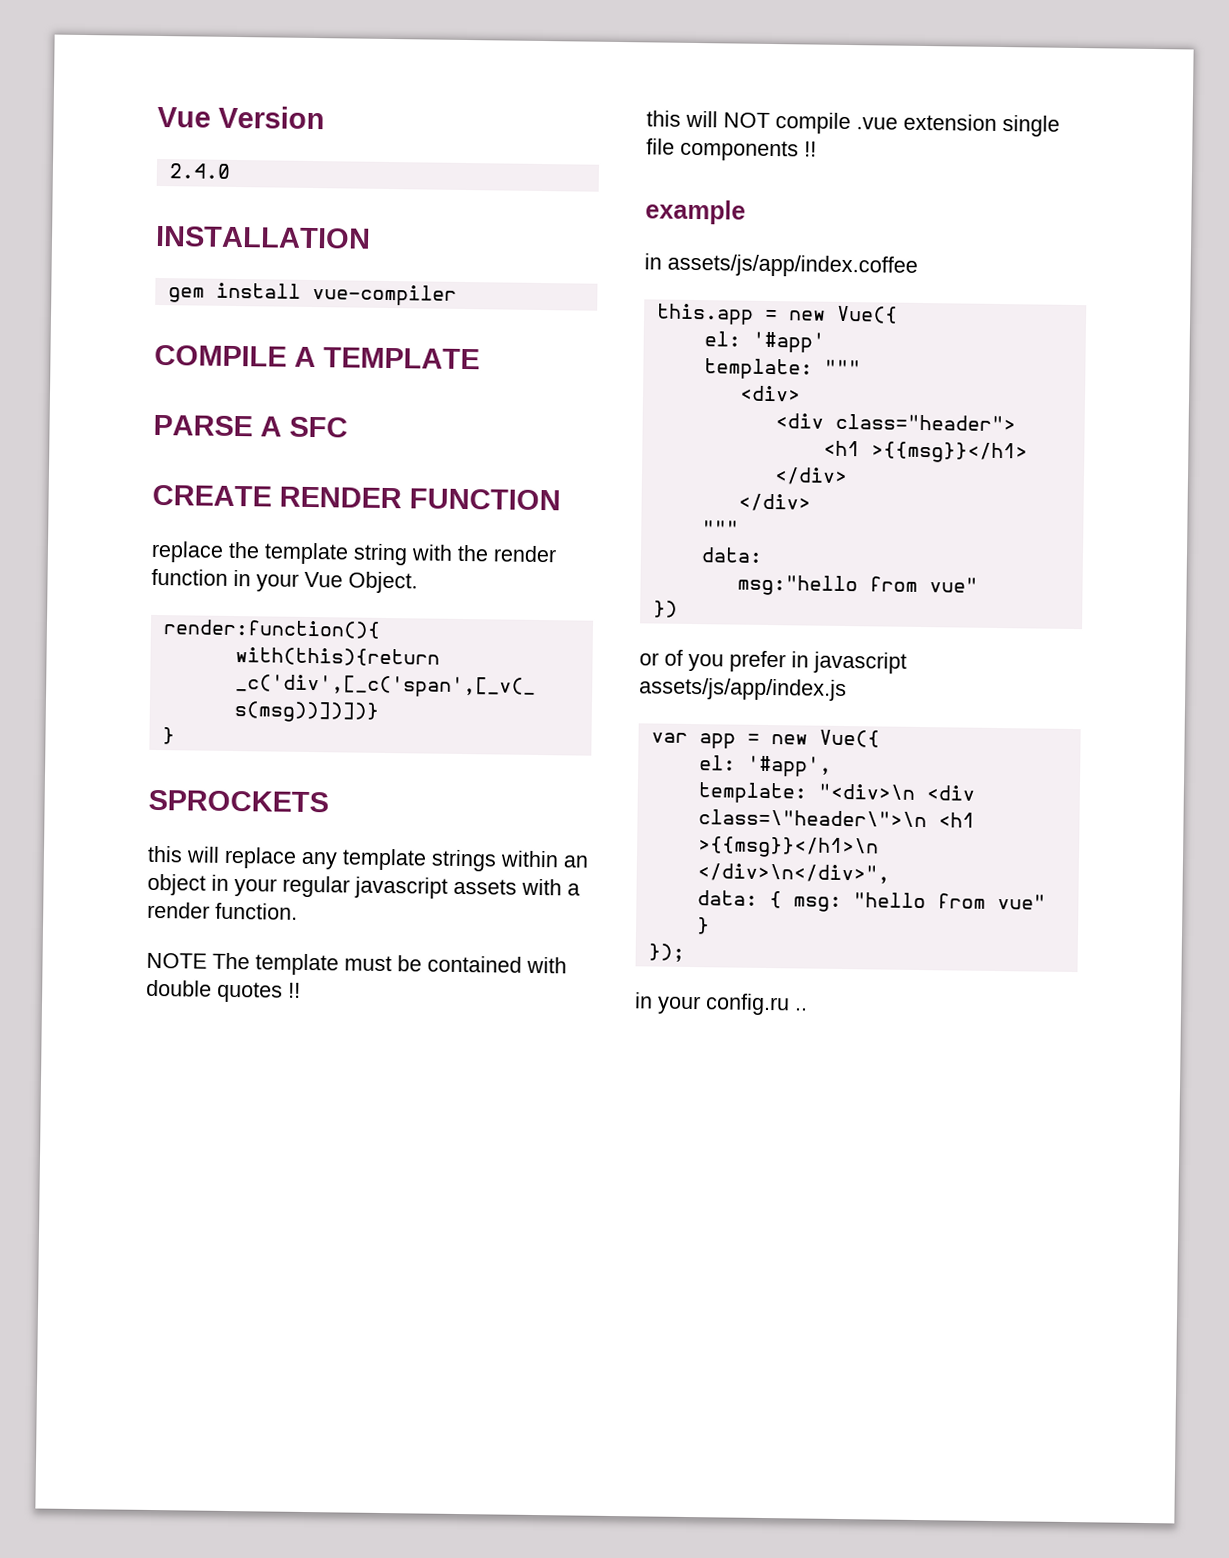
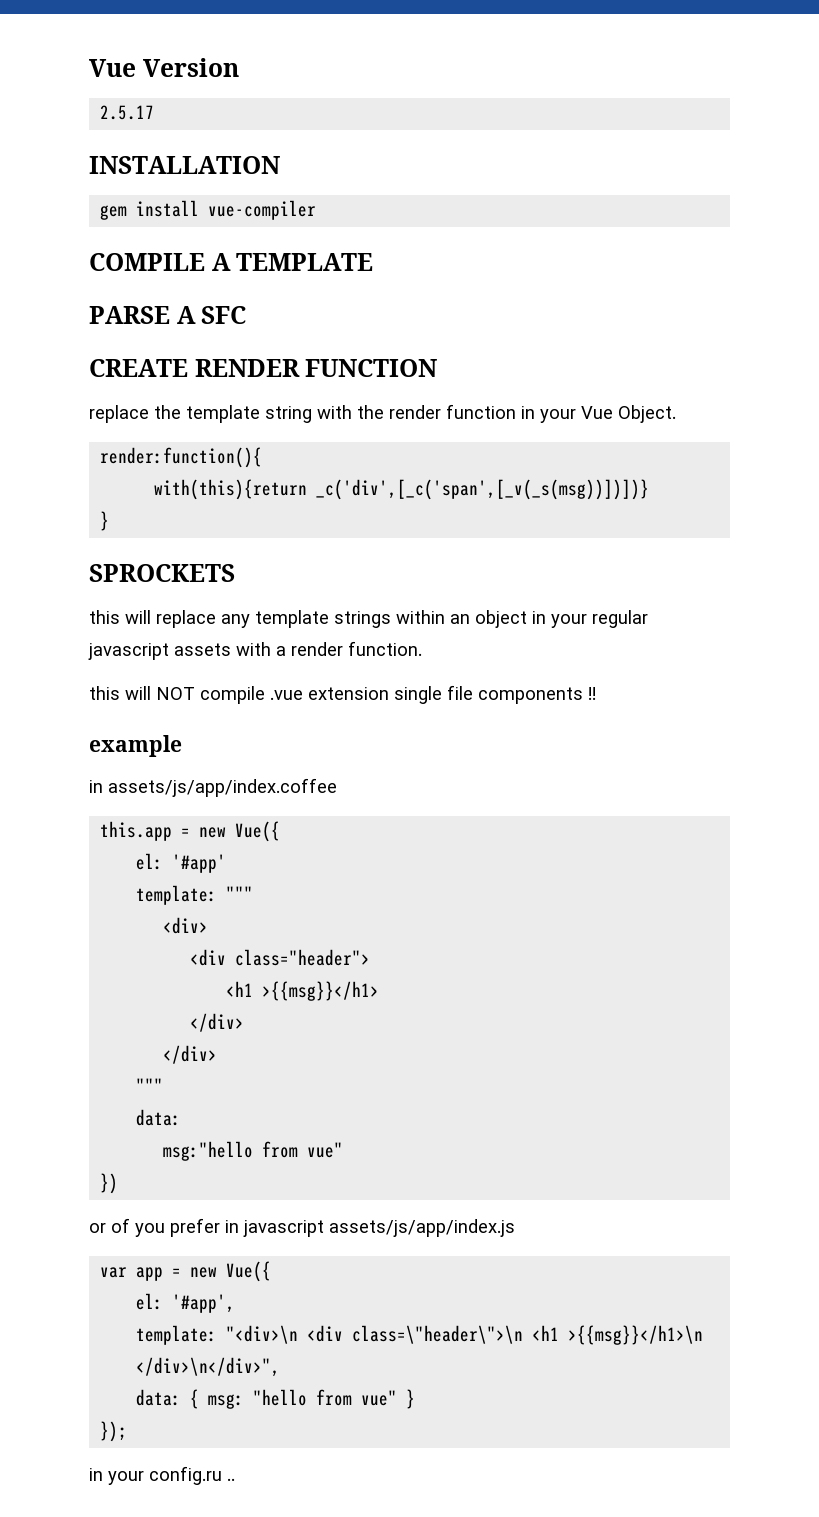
- 2.4.0
+ 2.5.17
- NOTE The template must be contained with double quotes !!

